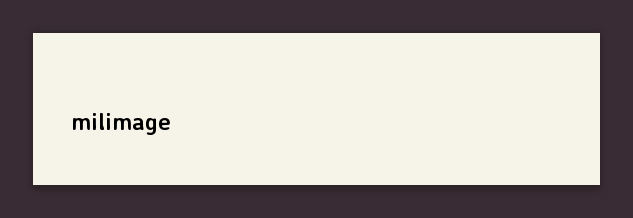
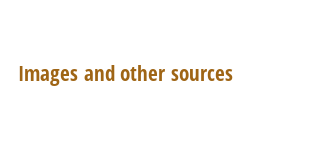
- milimage
+ Images and other sources

